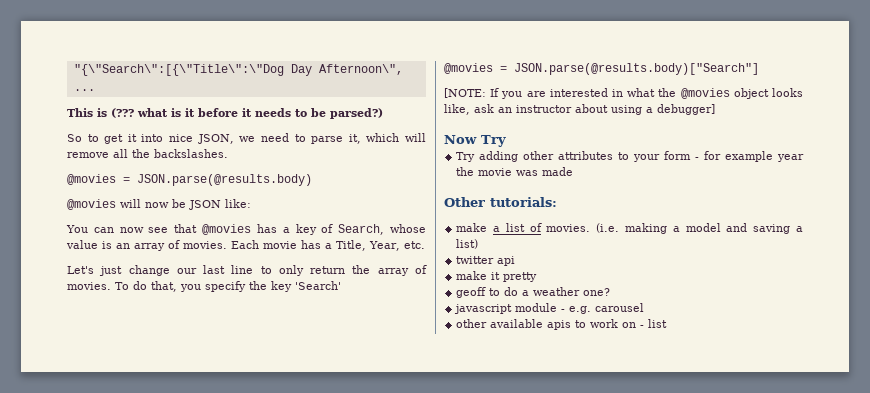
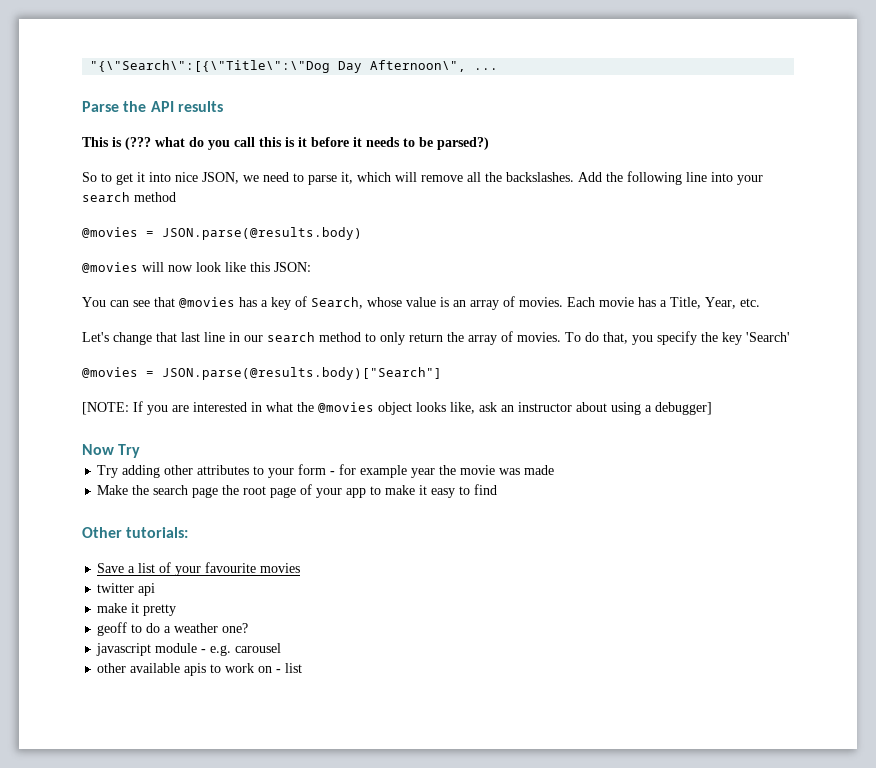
+ Parse the API results
- This is (??? what is it before it needs to be parsed?)
+ This is (??? what do you call this is it before it needs to be parsed?)
+ Add the following line into your search method
- @movies will now be JSON like:
+ @movies will now look like this JSON:
- You can now see that @movies has a key of Search, whose value is an array of movies.
+ You can see that @movies has a key of Search, whose value is an array of movies.
- Let's just change our last line to only return the array of movies.
+ Let's change that last line in our search method to only return the array of movies.
+ Make the search page the root page of your app to make it easy to find
- make a list of movies. (i.e. making a model and saving a list)
+ Save a list of your favourite movies

